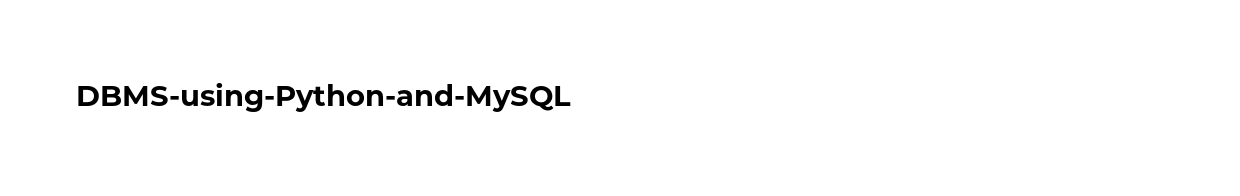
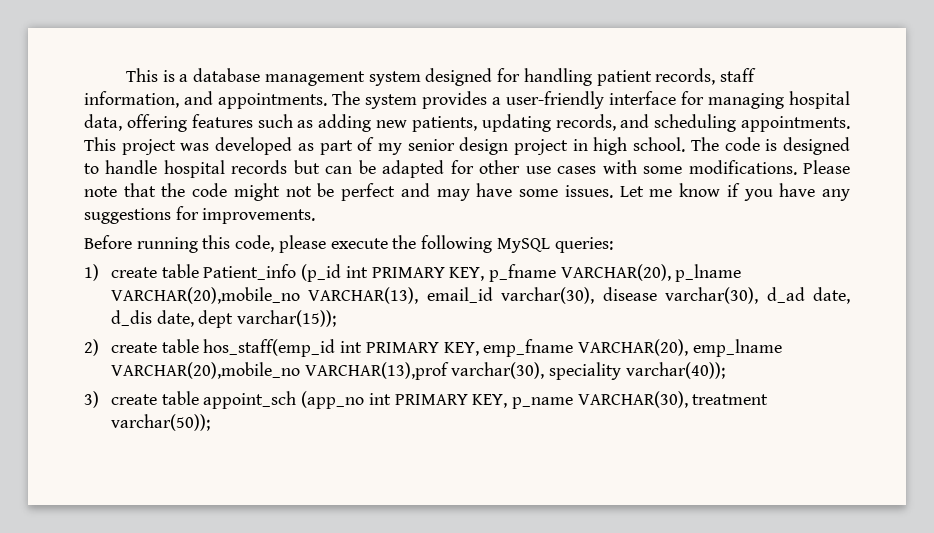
- DBMS-using-Python-and-MySQL
+ This is a database management system designed for handling patient records, staff information, and appointments. The system provides a user-friendly interface for managing hospital data, offering features such as adding new patients, updating records, and scheduling appointments. This project was developed as part of my senior design project in high school. The code is designed to handle hospital records but can be adapted for other use cases with some modifications. Please note that the code might not be perfect and may have some issues. Let me know if you have any suggestions for improvements.
+ Before running this code, please execute the following MySQL queries:
+ 1) create table Patient_info (p_id int PRIMARY KEY, p_fname VARCHAR(20), p_lname VARCHAR(20),mobile_no VARCHAR(13), email_id varchar(30), disease varchar(30), d_ad date, d_dis date, dept varchar(15));
+ 2) create table hos_staff(emp_id int PRIMARY KEY, emp_fname VARCHAR(20), emp_lname VARCHAR(20),mobile_no VARCHAR(13),prof varchar(30), speciality varchar(40));
+ 3) create table appoint_sch (app_no int PRIMARY KEY, p_name VARCHAR(30), treatment varchar(50));

